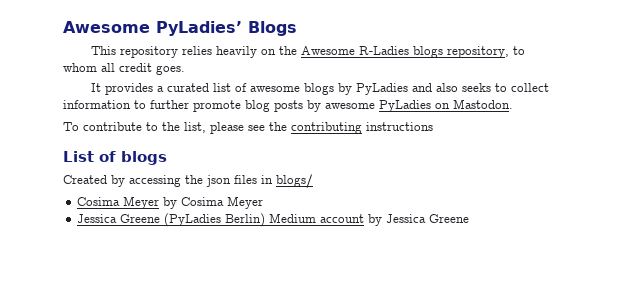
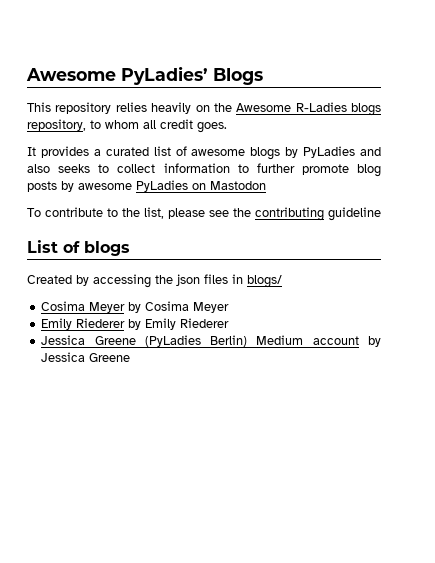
- It provides a curated list of awesome blogs by PyLadies and also seeks to collect information to further promote blog posts by awesome PyLadies on Mastodon.
+ It provides a curated list of awesome blogs by PyLadies and also seeks to collect information to further promote blog posts by awesome PyLadies on Mastodon
- To contribute to the list, please see the contributing instructions
+ To contribute to the list, please see the contributing guideline
+ Emily Riederer by Emily Riederer

